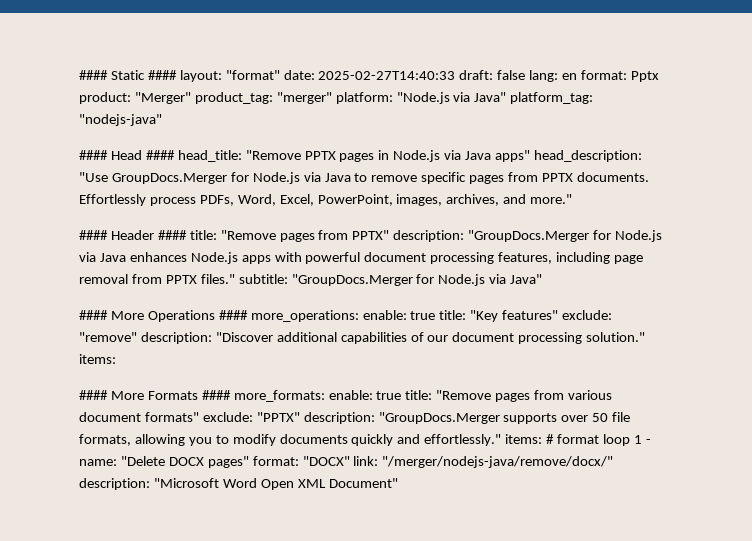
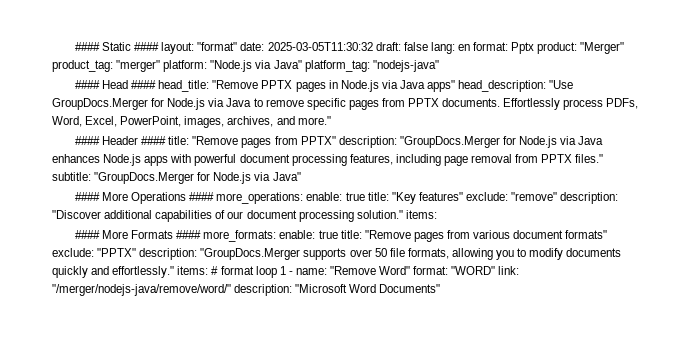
- #### Static #### layout: "format" date: 2025-02-27T14:40:33 draft: false lang: en format: Pptx product: "Merger" product_tag: "merger" platform: "Node.js via Java" platform_tag: "nodejs-java"
+ #### Static #### layout: "format" date: 2025-03-05T11:30:32 draft: false lang: en format: Pptx product: "Merger" product_tag: "merger" platform: "Node.js via Java" platform_tag: "nodejs-java"
- #### More Formats #### more_formats: enable: true title: "Remove pages from various document formats" exclude: "PPTX" description: "GroupDocs.Merger supports over 50 file formats, allowing you to modify documents quickly and effortlessly." items: # format loop 1 - name: "Delete DOCX pages" format: "DOCX" link: "/merger/nodejs-java/remove/docx/" description: "Microsoft Word Open XML Document"
+ #### More Formats #### more_formats: enable: true title: "Remove pages from various document formats" exclude: "PPTX" description: "GroupDocs.Merger supports over 50 file formats, allowing you to modify documents quickly and effortlessly." items: # format loop 1 - name: "Remove Word" format: "WORD" link: "/merger/nodejs-java/remove/word/" description: "Microsoft Word Documents"

